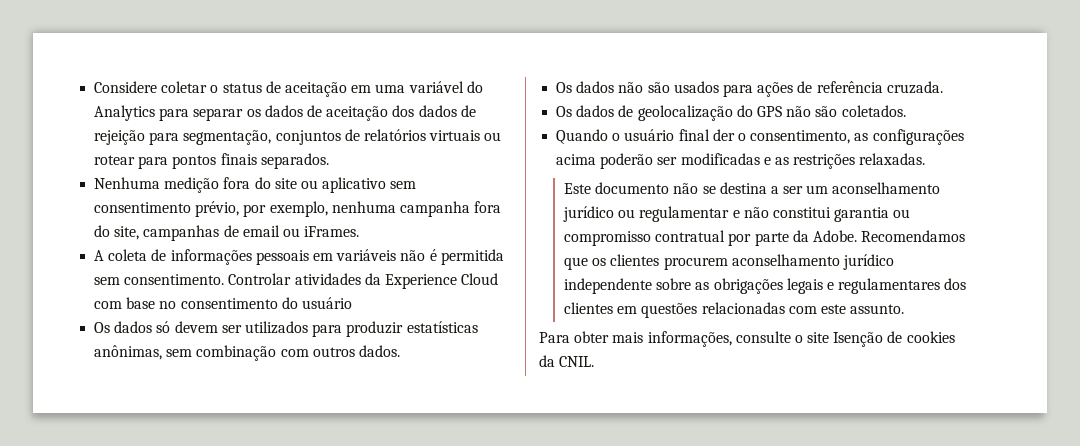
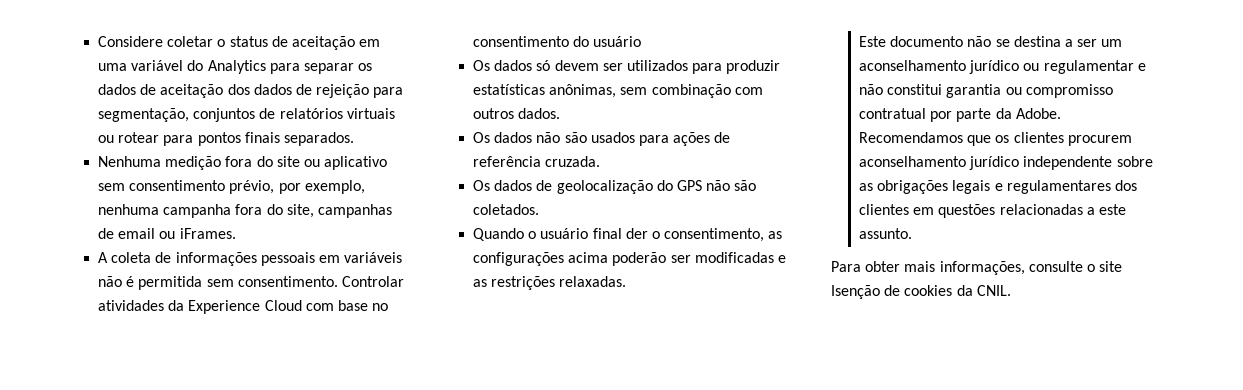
- Recomendamos que os clientes procurem aconselhamento jurídico independente sobre as obrigações legais e regulamentares dos clientes em questões relacionadas com este assunto.
+ Recomendamos que os clientes procurem aconselhamento jurídico independente sobre as obrigações legais e regulamentares dos clientes em questões relacionadas a este assunto.

